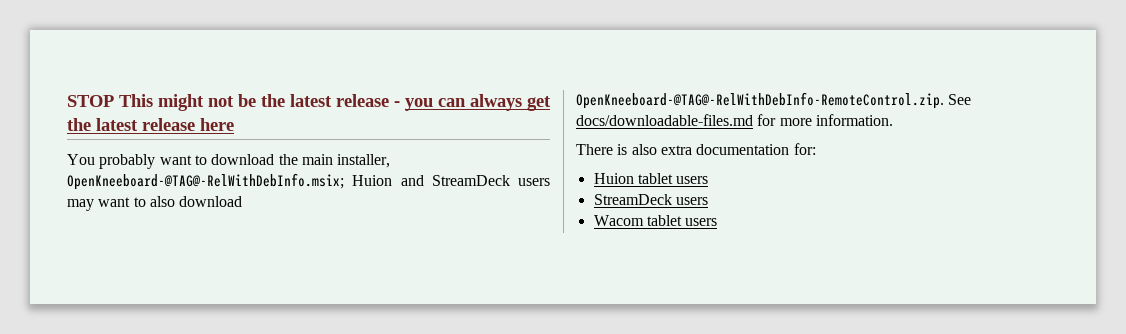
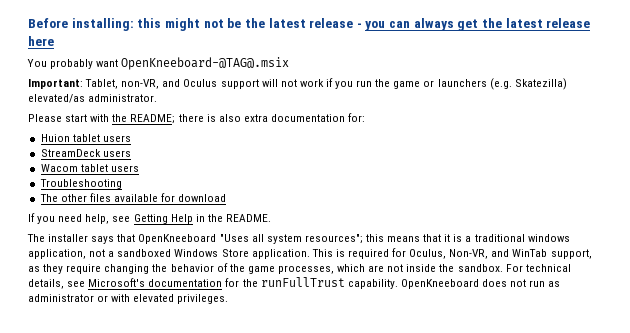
- STOP This might not be the latest release - you can always get the latest release here
+ Before installing: this might not be the latest release - you can always get the latest release here
- You probably want to download the main installer, OpenKneeboard-@TAG@-RelWithDebInfo.msix; Huion and StreamDeck users may want to also download OpenKneeboard-@TAG@-RelWithDebInfo-RemoteControl.zip. See docs/downloadable-files.md for more information.
- There is also extra documentation for:
+ You probably want OpenKneeboard-@TAG@.msix
+ Important: Tablet, non-VR, and Oculus support will not work if you run the game or launchers (e.g. Skatezilla) elevated/as administrator.
+ Please start with the README; there is also extra documentation for:
+ Troubleshooting
+ The other files available for download
+ If you need help, see Getting Help in the README.
+ The installer says that OpenKneeboard "Uses all system resources"; this means that it is a traditional windows application, not a sandboxed Windows Store application. This is required for Oculus, Non-VR, and WinTab support, as they require changing the behavior of the game processes, which are not inside the sandbox. For technical details, see Microsoft's documentation for the runFullTrust capability. OpenKneeboard does not run as administrator or with elevated privileges.

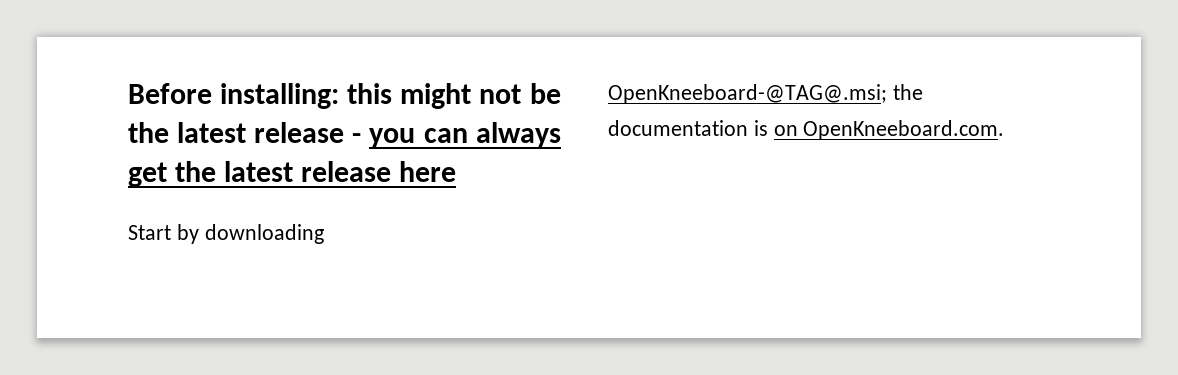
- You probably want OpenKneeboard-@TAG@.msix
- Important: Tablet, non-VR, and Oculus support will not work if you run the game or launchers (e.g. Skatezilla) elevated/as administrator.
- Please start with the README; there is also extra documentation for:
- Huion tablet users
- StreamDeck users
- Wacom tablet users
- Troubleshooting
- The other files available for download
- If you need help, see Getting Help in the README.
- The installer says that OpenKneeboard "Uses all system resources"; this means that it is a traditional windows application, not a sandboxed Windows Store application. This is required for Oculus, Non-VR, and WinTab support, as they require changing the behavior of the game processes, which are not inside the sandbox. For technical details, see Microsoft's documentation for the runFullTrust capability. OpenKneeboard does not run as administrator or with elevated privileges.
+ Start by downloading OpenKneeboard-@TAG@.msi; the documentation is on OpenKneeboard.com.

